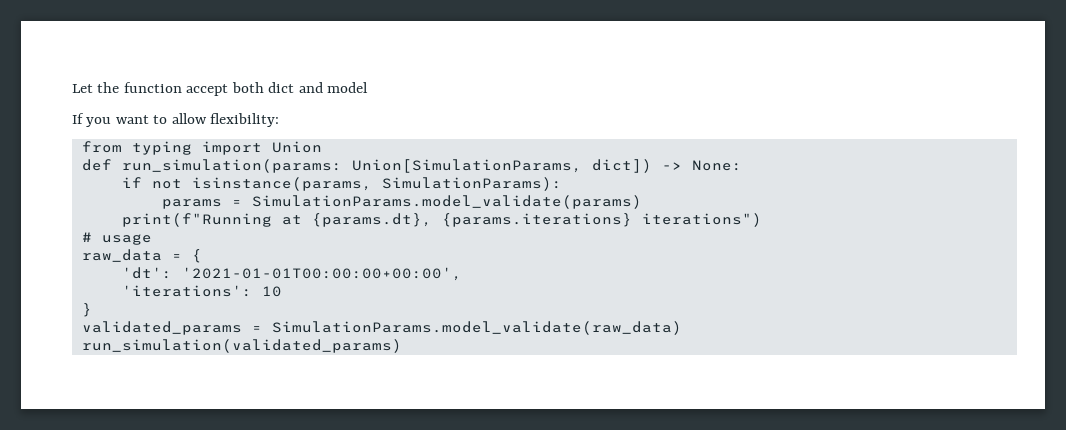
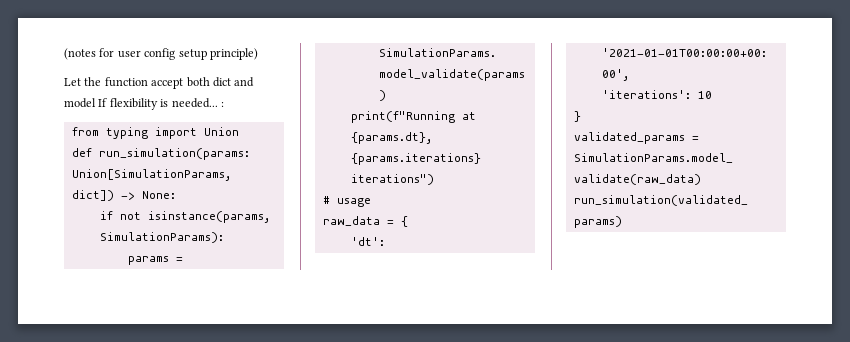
+ (notes for user config setup principle)
- Let the function accept both dict and model
- If you want to allow flexibility:
+ Let the function accept both dict and model If flexibility is needed... :

